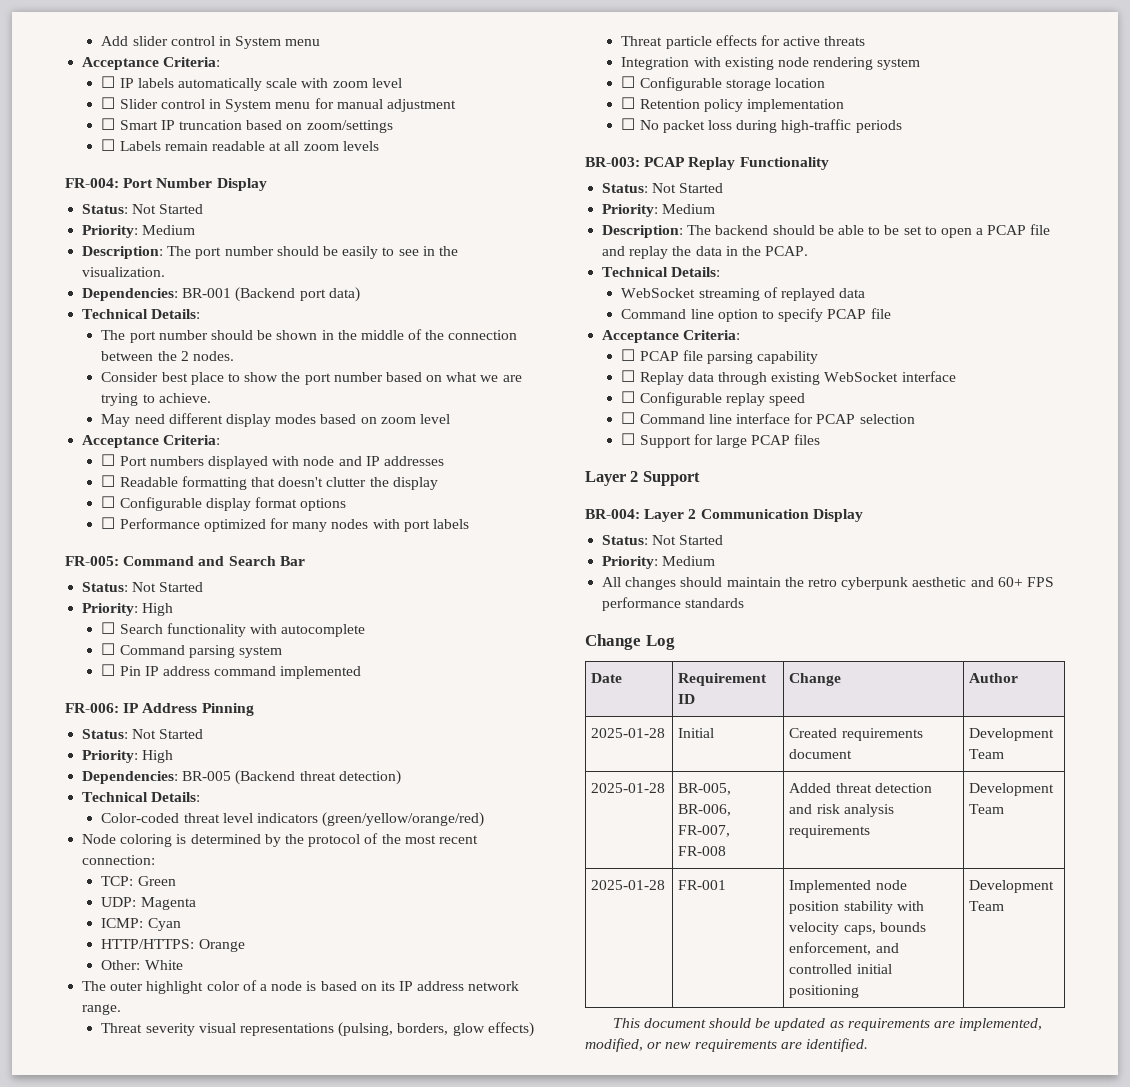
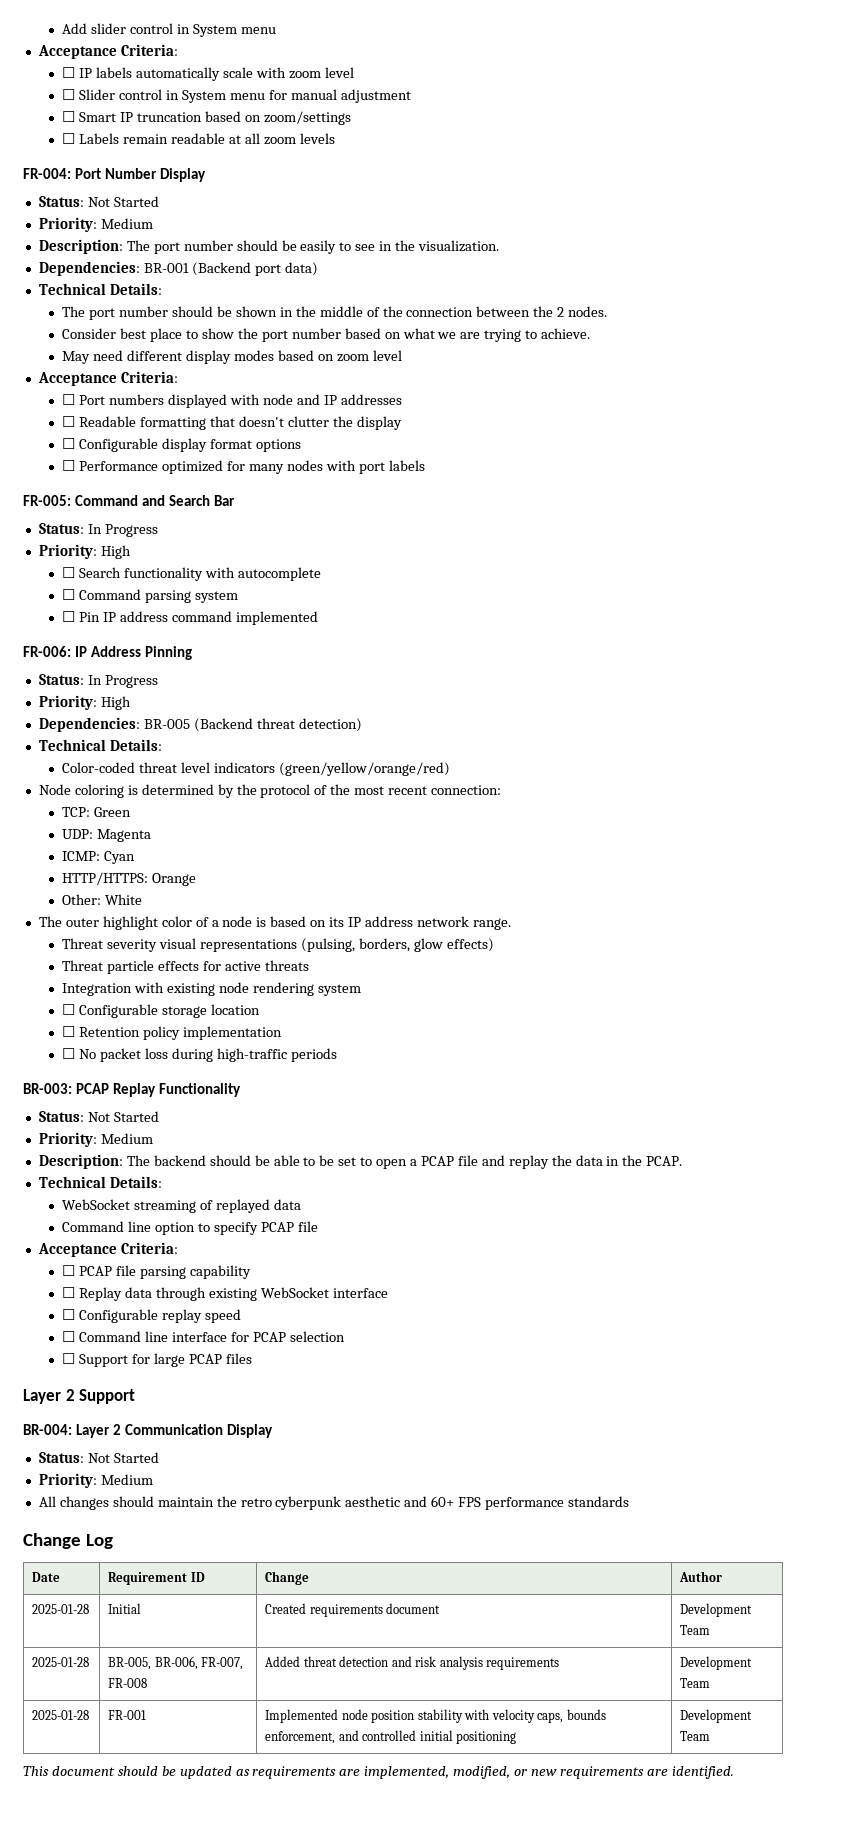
  FR-005: Command and Search Bar
- Status: Not Started
+ Status: In Progress
  FR-006: IP Address Pinning
- Status: Not Started
+ Status: In Progress

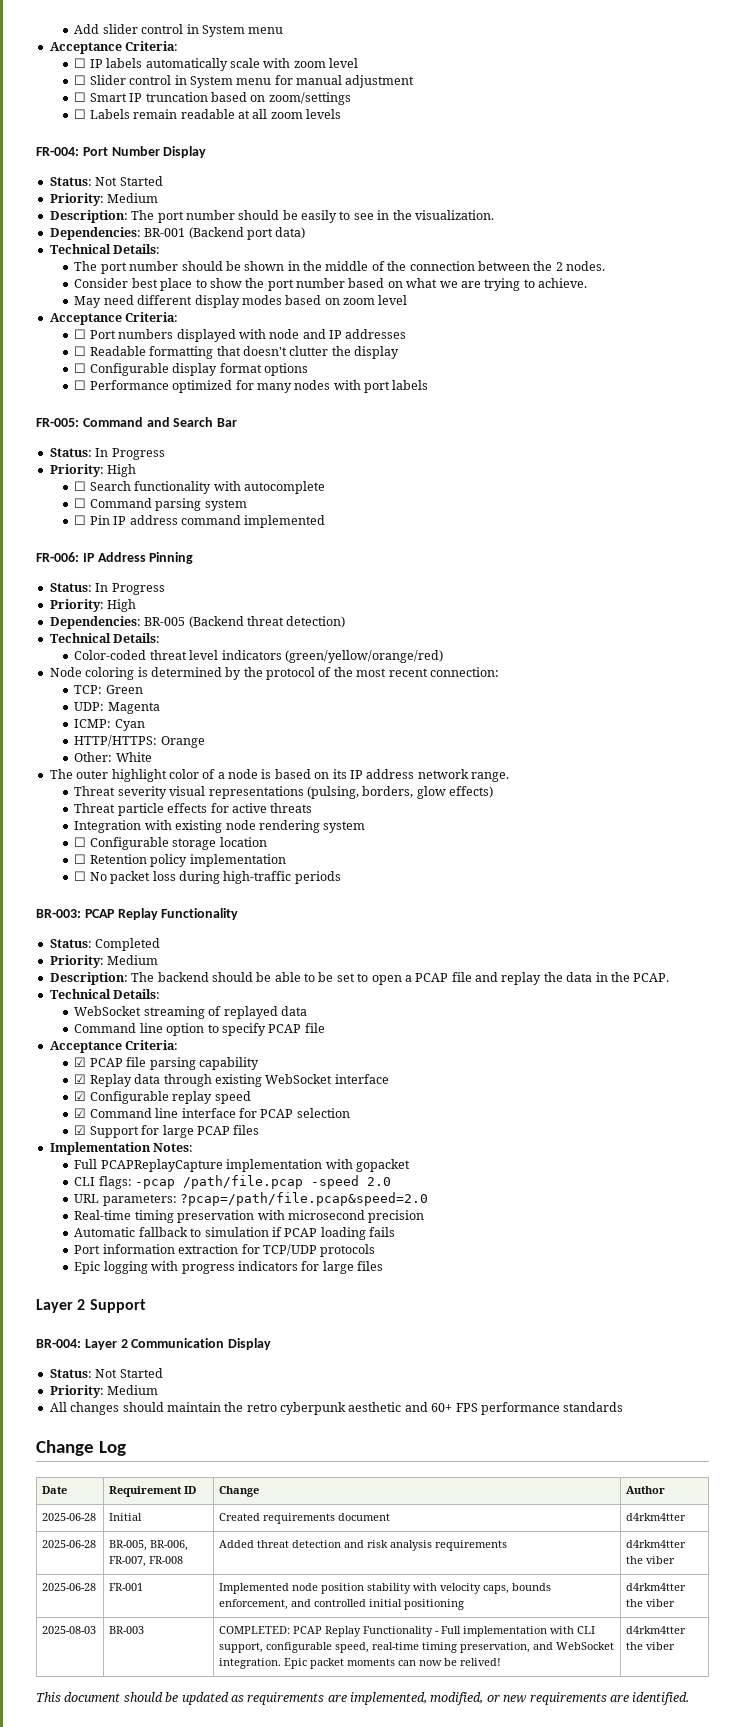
  BR-003: PCAP Replay Functionality
- Status: Not Started
+ Status: Completed
- ☐ PCAP file parsing capability
+ ☑ PCAP file parsing capability
- ☐ Replay data through existing WebSocket interface
+ ☑ Replay data through existing WebSocket interface
- ☐ Configurable replay speed
+ ☑ Configurable replay speed
- ☐ Command line interface for PCAP selection
+ ☑ Command line interface for PCAP selection
- ☐ Support for large PCAP files
+ ☑ Support for large PCAP files
+ Implementation Notes:
+ Full PCAPReplayCapture implementation with gopacket
+ CLI flags: -pcap /path/file.pcap -speed 2.0
+ URL parameters: ?pcap=/path/file.pcap&speed=2.0
+ Real-time timing preservation with microsecond precision
+ Automatic fallback to simulation if PCAP loading fails
+ Port information extraction for TCP/UDP protocols
+ Epic logging with progress indicators for large files
- 2025-01-28 | Initial | Created requirements document | Development Team
- 2025-01-28 | BR-005, BR-006, FR-007, FR-008 | Added threat detection and risk analysis requirements | Development Team
- 2025-01-28 | FR-001 | Implemented node position stability with velocity caps, bounds enforcement, and controlled initial positioning | Development Team
+ 2025-06-28 | Initial | Created requirements document | d4rkm4tter
+ 2025-06-28 | BR-005, BR-006, FR-007, FR-008 | Added threat detection and risk analysis requirements | d4rkm4tter the viber
+ 2025-06-28 | FR-001 | Implemented node position stability with velocity caps, bounds enforcement, and controlled initial positioning | d4rkm4tter the viber
+ 2025-08-03 | BR-003 | COMPLETED: PCAP Replay Functionality - Full implementation with CLI support, configurable speed, real-time timing preservation, and WebSocket integration. Epic packet moments can now be relived! | d4rkm4tter the viber

